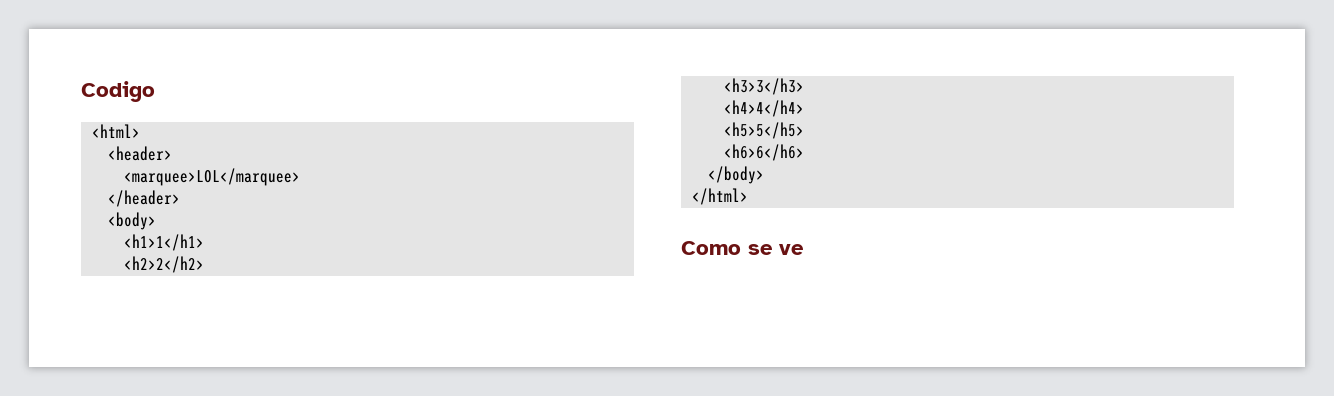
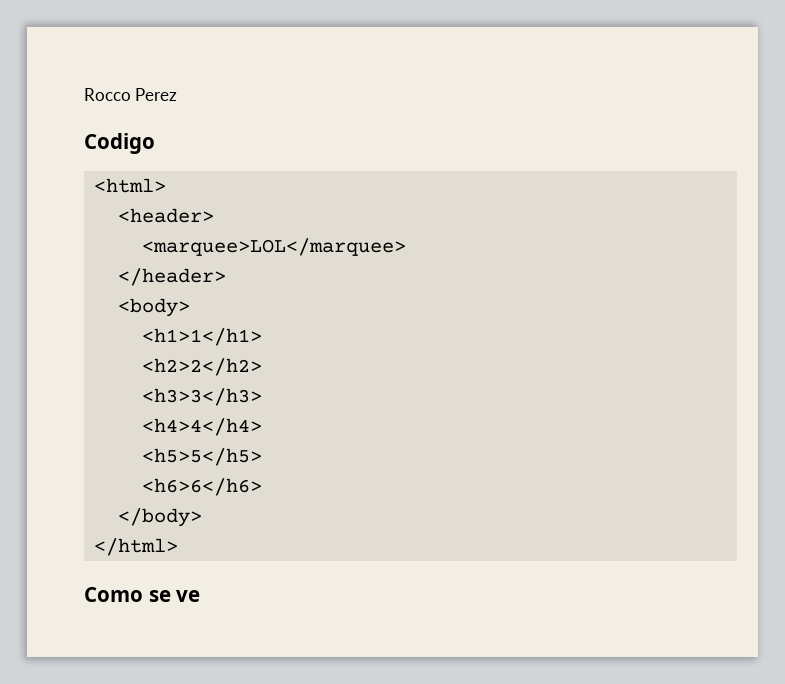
+ Rocco Perez

